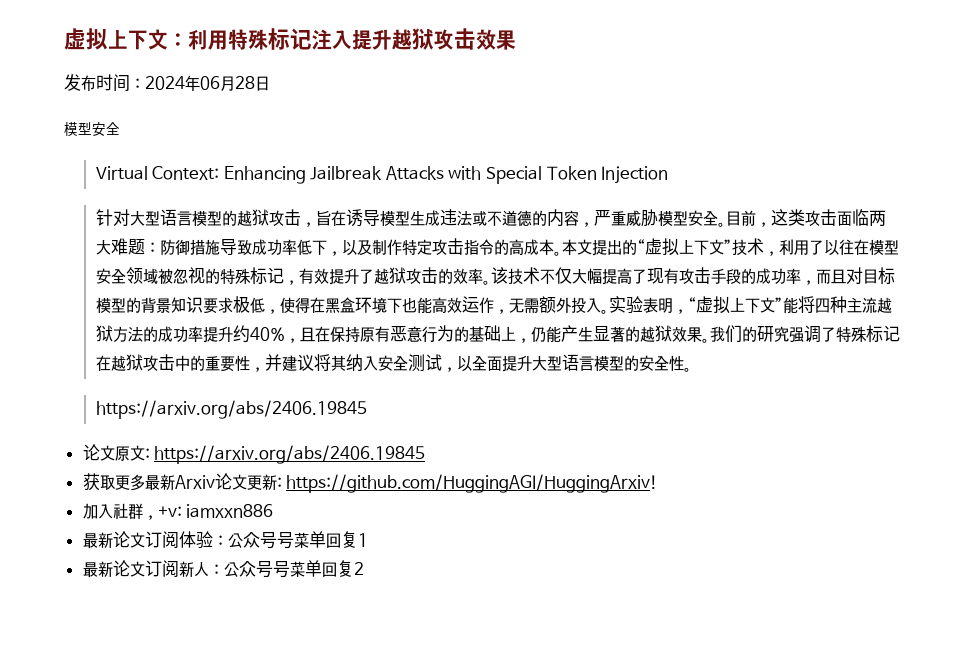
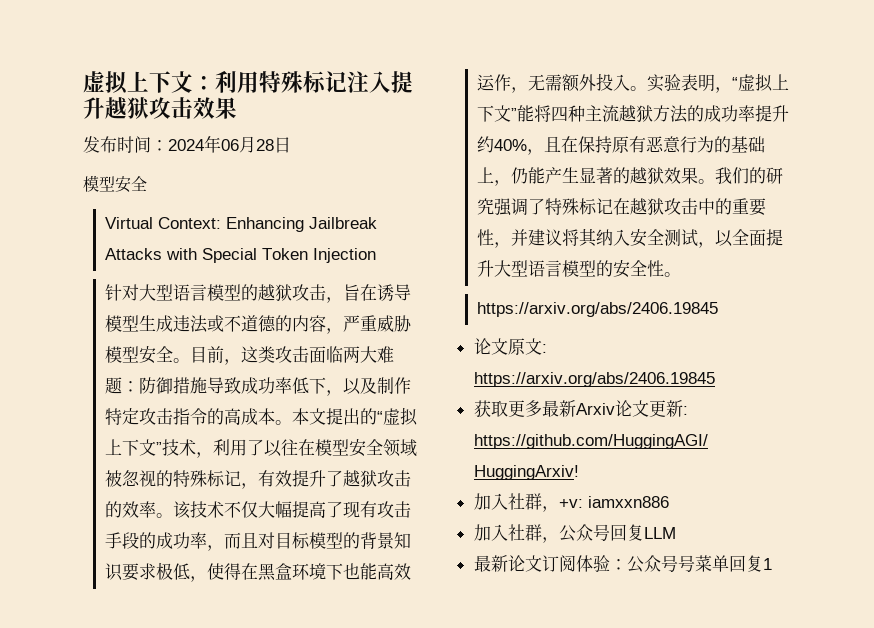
+ 加入社群，公众号回复LLM
- 最新论文订阅新人：公众号号菜单回复2

